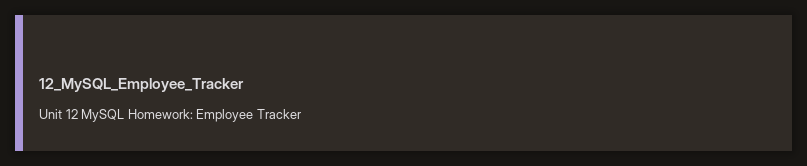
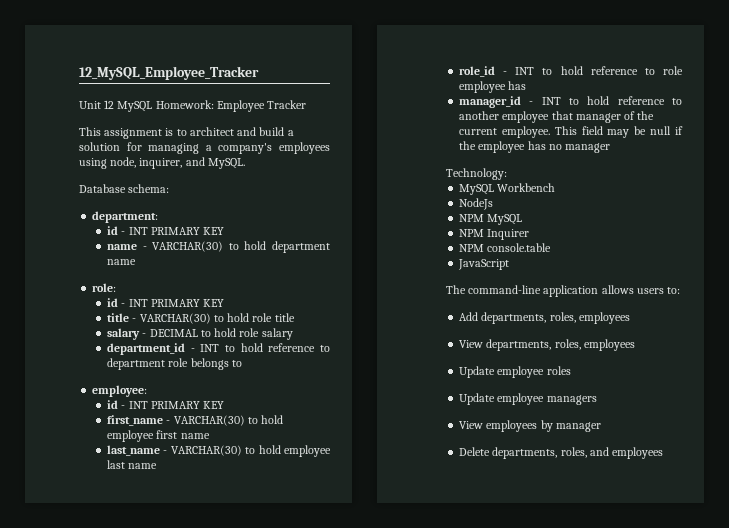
+ This assignment is to architect and build a solution for managing a company's employees using node, inquirer, and MySQL.
+ Database schema:
+ department:
+ id - INT PRIMARY KEY
+ name - VARCHAR(30) to hold department name
+ role:
+ id - INT PRIMARY KEY
+ title - VARCHAR(30) to hold role title
+ salary - DECIMAL to hold role salary
+ department_id - INT to hold reference to department role belongs to
+ employee:
+ id - INT PRIMARY KEY
+ first_name - VARCHAR(30) to hold employee first name
+ last_name - VARCHAR(30) to hold employee last name
+ role_id - INT to hold reference to role employee has
+ manager_id - INT to hold reference to another employee that manager of the current employee. This field may be null if the employee has no manager
+ Technology:
+ MySQL Workbench
+ NodeJs
+ NPM MySQL
+ NPM Inquirer
+ NPM console.table
+ JavaScript
+ The command-line application allows users to:
+ Add departments, roles, employees
+ View departments, roles, employees
+ Update employee roles
+ Update employee managers
+ View employees by manager
+ Delete departments, roles, and employees

